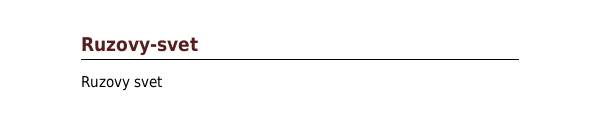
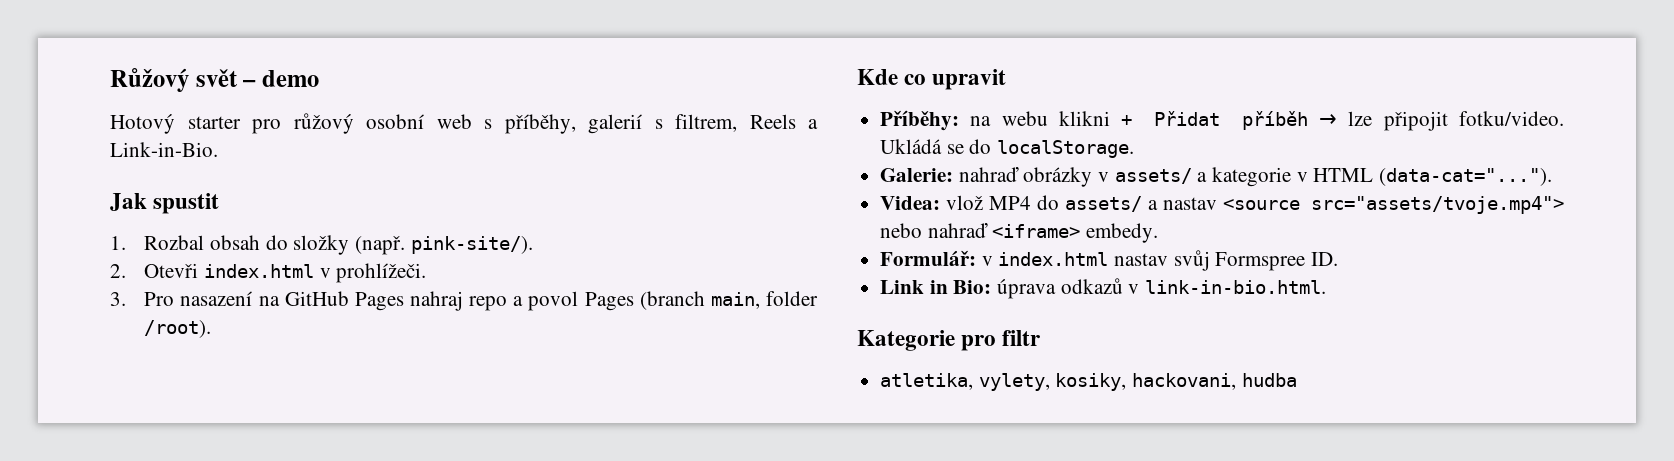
- Ruzovy-svet
- Ruzovy svet
+ Růžový svět – demo
+ Hotový starter pro růžový osobní web s příběhy, galerií s filtrem, Reels a Link-in-Bio.
+ Jak spustit
+ 1. Rozbal obsah do složky (např. pink-site/).
+ 2. Otevři index.html v prohlížeči.
+ 3. Pro nasazení na GitHub Pages nahraj repo a povol Pages (branch main, folder /root).
+ Kde co upravit
+ Příběhy: na webu klikni + Přidat příběh → lze připojit fotku/video. Ukládá se do localStorage.
+ Galerie: nahraď obrázky v assets/ a kategorie v HTML (data-cat="...").
+ Videa: vlož MP4 do assets/ a nastav <source src="assets/tvoje.mp4"> nebo nahraď <iframe> embedy.
+ Formulář: v index.html nastav svůj Formspree ID.
+ Link in Bio: úprava odkazů v link-in-bio.html.
+ Kategorie pro filtr
+ atletika, vylety, kosiky, hackovani, hudba

